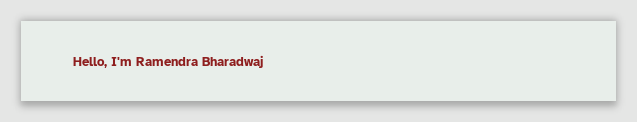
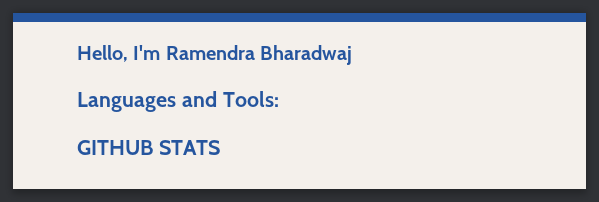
+ Languages and Tools:
+ GITHUB STATS

